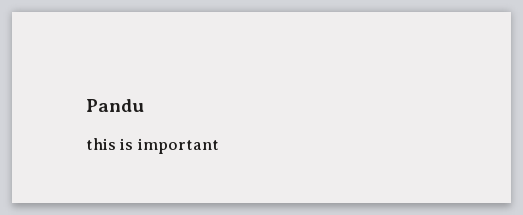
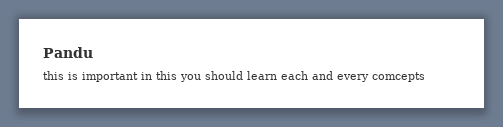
- this is important
+ this is important in this you should learn each and every comcepts

